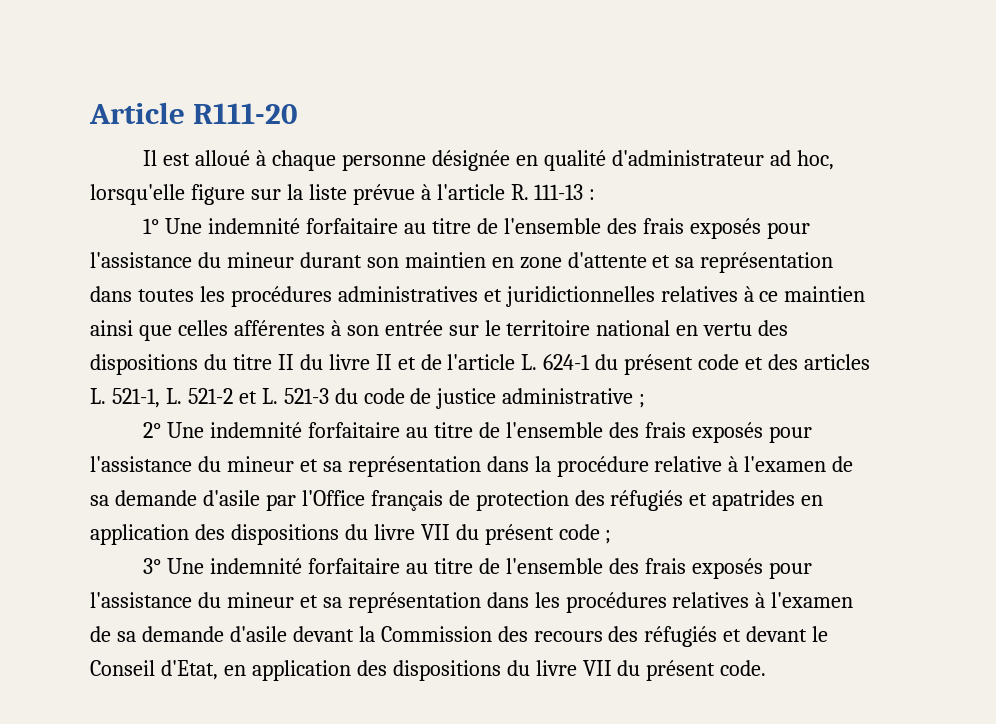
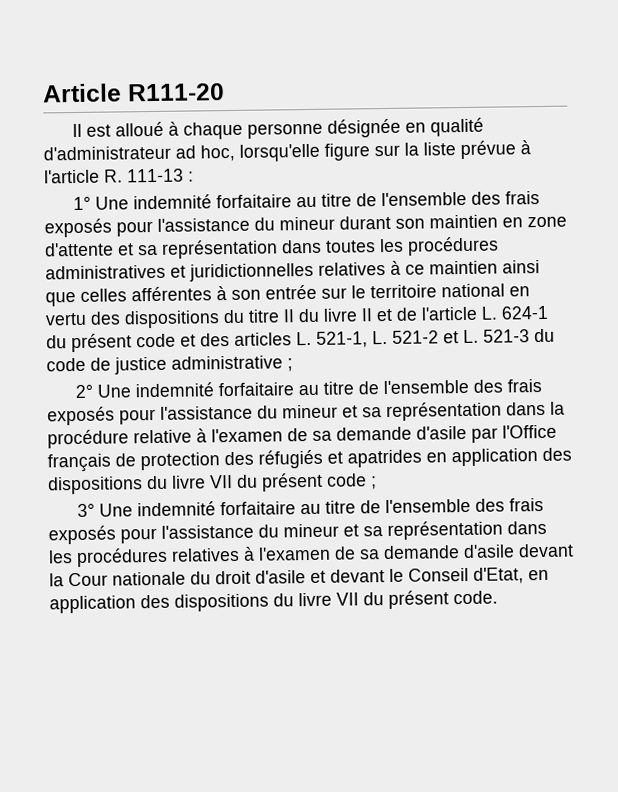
- 3° Une indemnité forfaitaire au titre de l'ensemble des frais exposés pour l'assistance du mineur et sa représentation dans les procédures relatives à l'examen de sa demande d'asile devant la Commission des recours des réfugiés et devant le Conseil d'Etat, en application des dispositions du livre VII du présent code.
+ 3° Une indemnité forfaitaire au titre de l'ensemble des frais exposés pour l'assistance du mineur et sa représentation dans les procédures relatives à l'examen de sa demande d'asile devant la Cour nationale du droit d'asile et devant le Conseil d'Etat, en application des dispositions du livre VII du présent code.

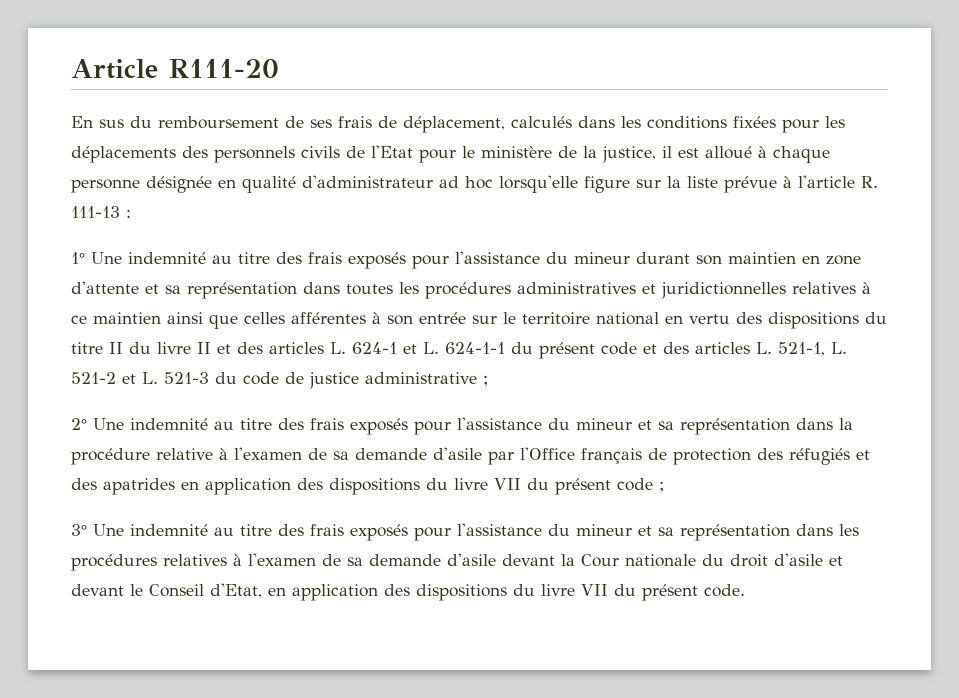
- Il est alloué à chaque personne désignée en qualité d'administrateur ad hoc, lorsqu'elle figure sur la liste prévue à l'article R. 111-13 :
+ En sus du remboursement de ses frais de déplacement, calculés dans les conditions fixées pour les déplacements des personnels civils de l'Etat pour le ministère de la justice, il est alloué à chaque personne désignée en qualité d'administrateur ad hoc lorsqu'elle figure sur la liste prévue à l'article R. 111-13 :
- 1° Une indemnité forfaitaire au titre de l'ensemble des frais exposés pour l'assistance du mineur durant son maintien en zone d'attente et sa représentation dans toutes les procédures administratives et juridictionnelles relatives à ce maintien ainsi que celles afférentes à son entrée sur le territoire national en vertu des dispositions du titre II du livre II et de l'article L. 624-1 du présent code et des articles L. 521-1, L. 521-2 et L. 521-3 du code de justice administrative ;
+ 1° Une indemnité au titre des frais exposés pour l'assistance du mineur durant son maintien en zone d'attente et sa représentation dans toutes les procédures administratives et juridictionnelles relatives à ce maintien ainsi que celles afférentes à son entrée sur le territoire national en vertu des dispositions du titre II du livre II et des articles L. 624-1 et L. 624-1-1 du présent code et des articles L. 521-1, L. 521-2 et L. 521-3 du code de justice administrative ;
- 2° Une indemnité forfaitaire au titre de l'ensemble des frais exposés pour l'assistance du mineur et sa représentation dans la procédure relative à l'examen de sa demande d'asile par l'Office français de protection des réfugiés et apatrides en application des dispositions du livre VII du présent code ;
+ 2° Une indemnité au titre des frais exposés pour l'assistance du mineur et sa représentation dans la procédure relative à l'examen de sa demande d'asile par l'Office français de protection des réfugiés et des apatrides en application des dispositions du livre VII du présent code ;
- 3° Une indemnité forfaitaire au titre de l'ensemble des frais exposés pour l'assistance du mineur et sa représentation dans les procédures relatives à l'examen de sa demande d'asile devant la Cour nationale du droit d'asile et devant le Conseil d'Etat, en application des dispositions du livre VII du présent code.
+ 3° Une indemnité au titre des frais exposés pour l'assistance du mineur et sa représentation dans les procédures relatives à l'examen de sa demande d'asile devant la Cour nationale du droit d'asile et devant le Conseil d'Etat, en application des dispositions du livre VII du présent code.

